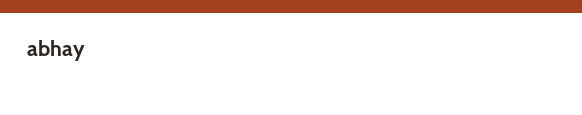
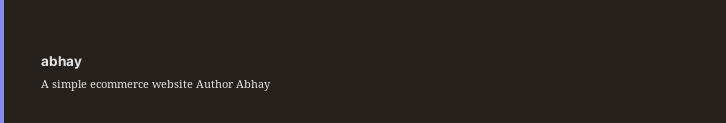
+ A simple ecommerce website Author Abhay

